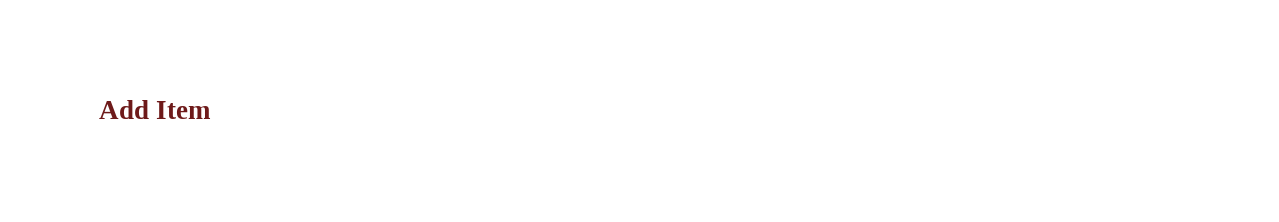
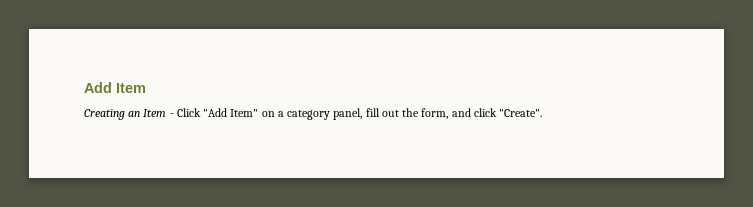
+ Creating an Item - Click "Add Item" on a category panel, fill out the form, and click "Create".

